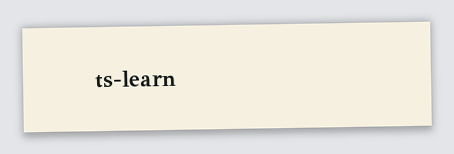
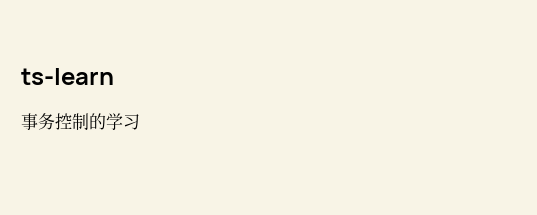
+ 事务控制的学习

